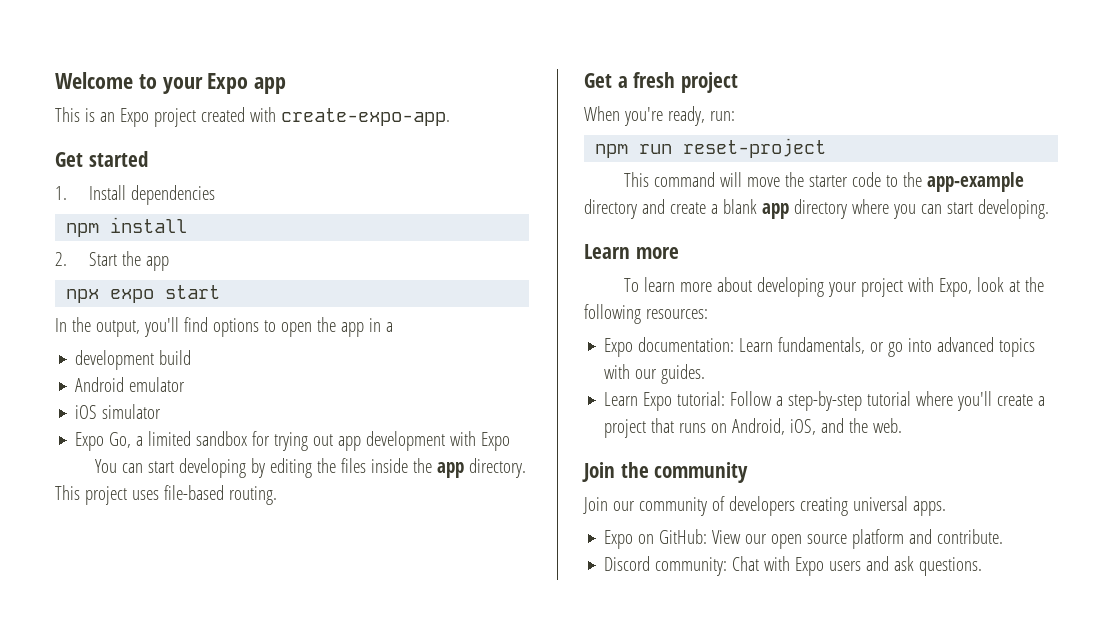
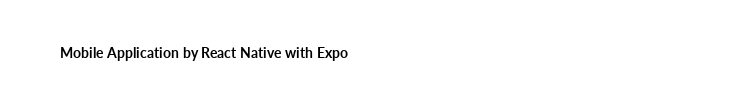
- Welcome to your Expo app
- This is an Expo project created with create-expo-app.
- Get started
- 1. Install dependencies
- npm install
- 2. Start the app
- npx expo start
- In the output, you'll find options to open the app in a
- development build
- Android emulator
- iOS simulator
- Expo Go, a limited sandbox for trying out app development with Expo
- You can start developing by editing the files inside the app directory. This project uses file-based routing.
- Get a fresh project
- When you're ready, run:
- npm run reset-project
- This command will move the starter code to the app-example directory and create a blank app directory where you can start developing.
- Learn more
- To learn more about developing your project with Expo, look at the following resources:
- Expo documentation: Learn fundamentals, or go into advanced topics with our guides.
- Learn Expo tutorial: Follow a step-by-step tutorial where you'll create a project that runs on Android, iOS, and the web.
- Join the community
- Join our community of developers creating universal apps.
- Expo on GitHub: View our open source platform and contribute.
- Discord community: Chat with Expo users and ask questions.
+ Mobile Application by React Native with Expo

